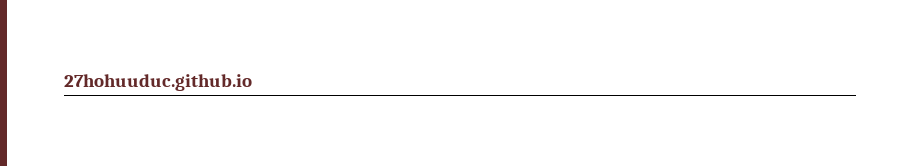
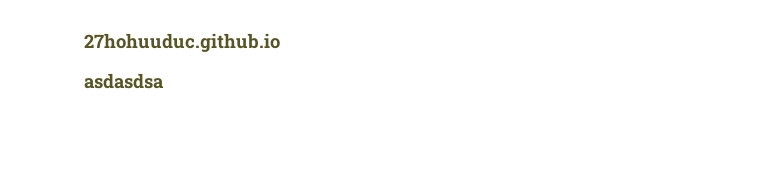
+ asdasdsa

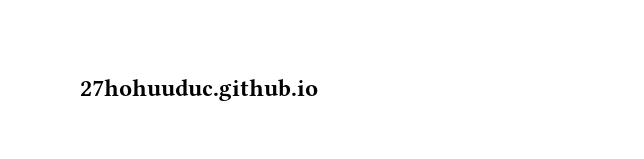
- asdasdsa

